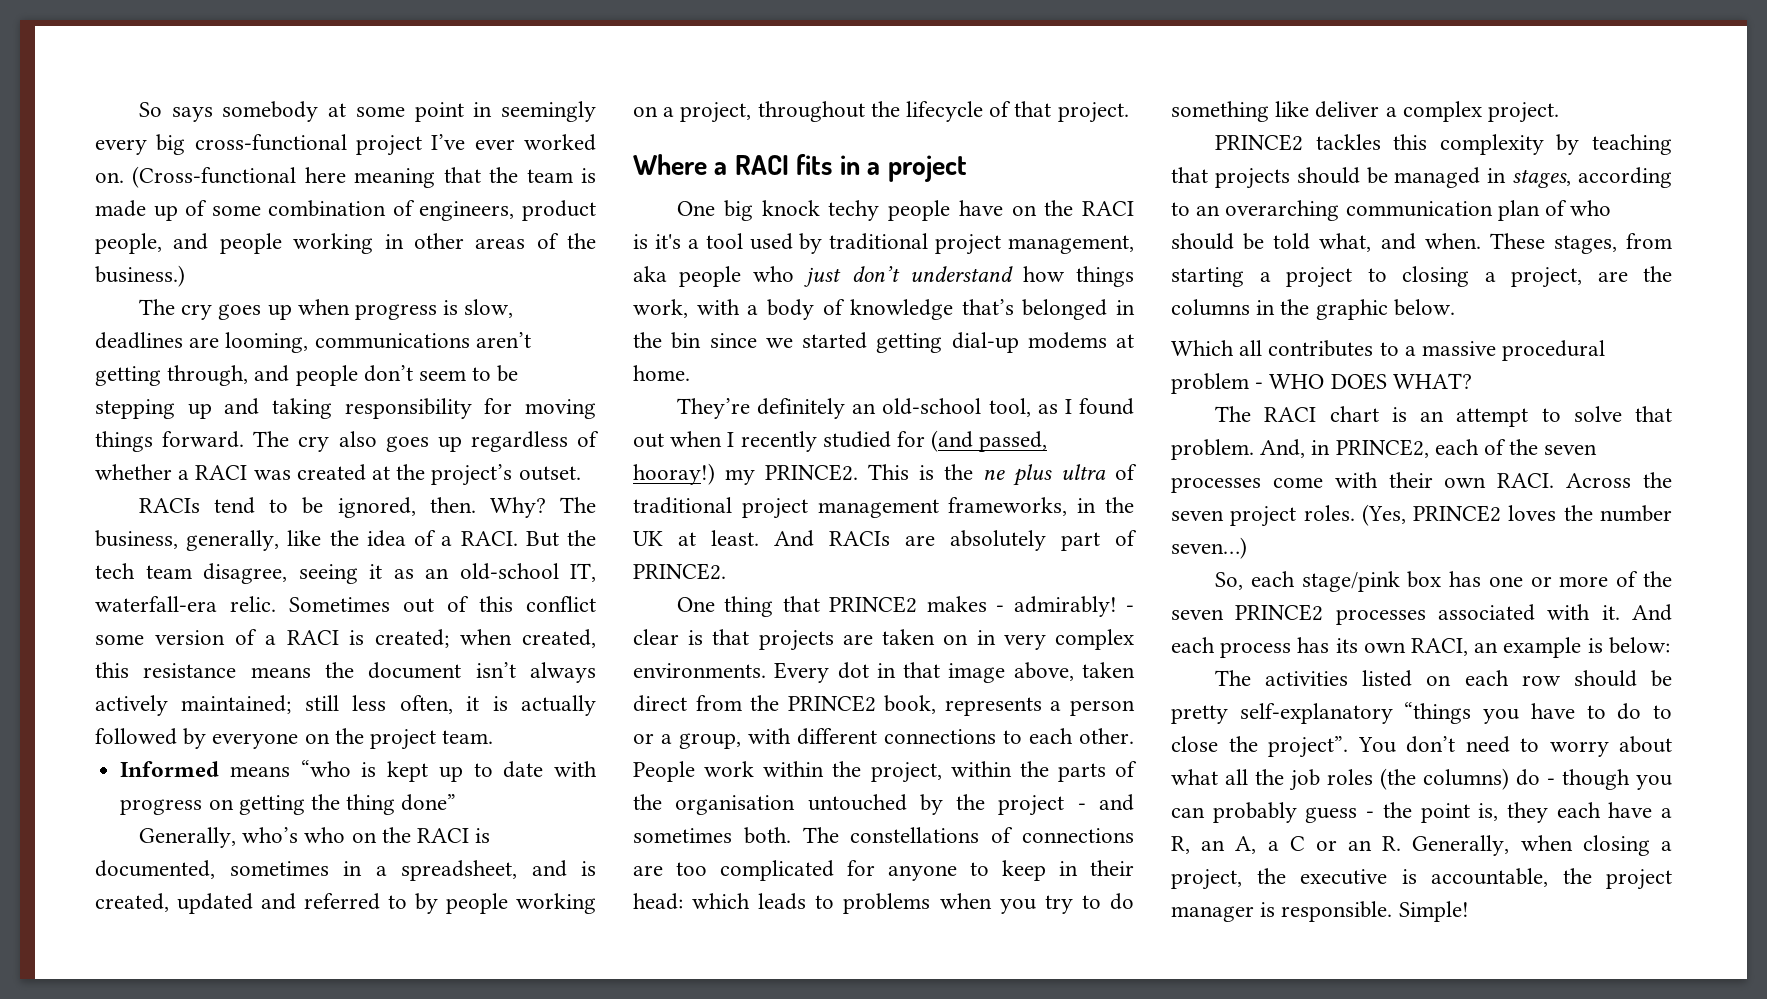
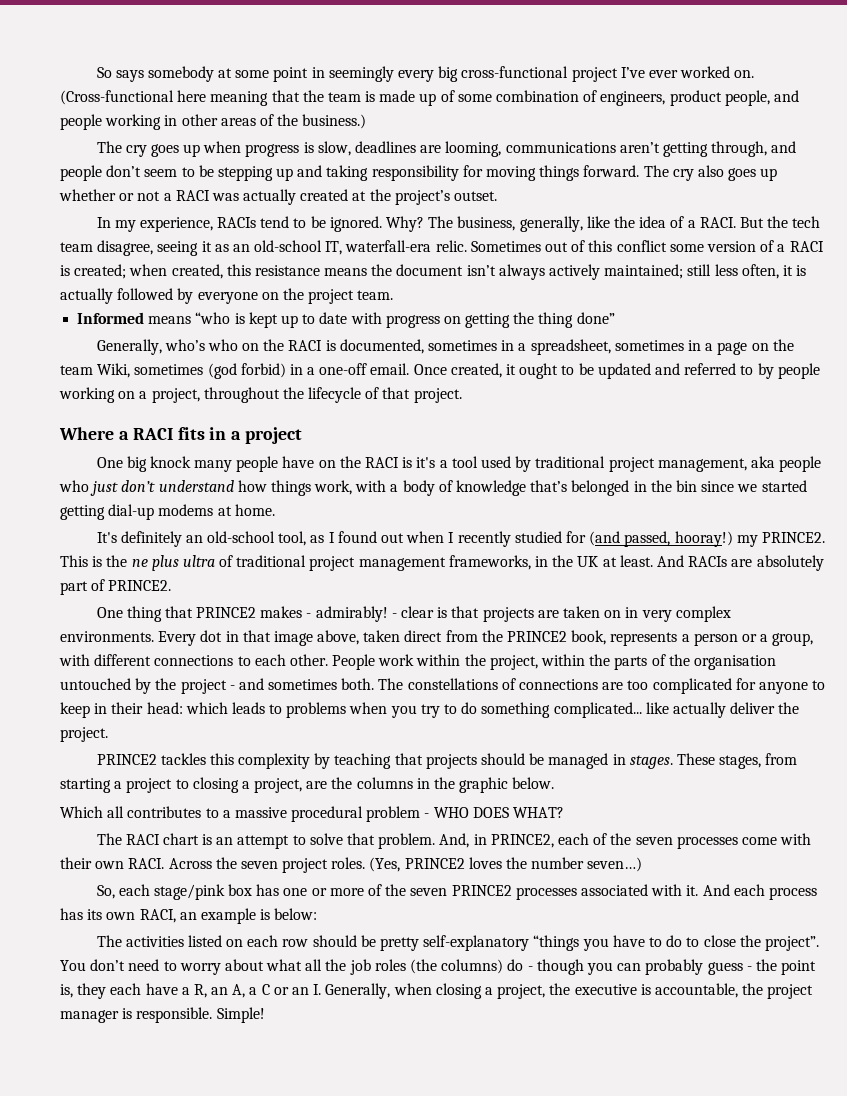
- The cry also goes up regardless of whether a RACI was created at the project’s outset.
+ The cry also goes up whether or not a RACI was actually created at the project’s outset.
- RACIs tend to be ignored, then.
+ In my experience, RACIs tend to be ignored.
- Generally, who’s who on the RACI is documented, sometimes in a spreadsheet, and is created, updated and referred to by people working on a project, throughout the lifecycle of that project.
+ Generally, who’s who on the RACI is documented, sometimes in a spreadsheet, sometimes in a page on the team Wiki, sometimes (god forbid) in a one-off email. Once created, it ought to be updated and referred to by people working on a project, throughout the lifecycle of that project.
- One big knock techy people have on the RACI is it's a tool used by traditional project management, aka people who just don’t understand how things work, with a body of knowledge that’s belonged in the bin since we started getting dial-up modems at home.
+ One big knock many people have on the RACI is it's a tool used by traditional project management, aka people who just don’t understand how things work, with a body of knowledge that’s belonged in the bin since we started getting dial-up modems at home.
- They’re definitely an old-school tool, as I found out when I recently studied for (and passed, hooray!) my PRINCE2.
+ It's definitely an old-school tool, as I found out when I recently studied for (and passed, hooray!) my PRINCE2.
- The constellations of connections are too complicated for anyone to keep in their head: which leads to problems when you try to do something like deliver a complex project.
+ The constellations of connections are too complicated for anyone to keep in their head: which leads to problems when you try to do something complicated... like actually deliver the project.
- PRINCE2 tackles this complexity by teaching that projects should be managed in stages, according to an overarching communication plan of who should be told what, and when.
+ PRINCE2 tackles this complexity by teaching that projects should be managed in stages.
- You don’t need to worry about what all the job roles (the columns) do - though you can probably guess - the point is, they each have a R, an A, a C or an R. Generally, when closing a project, the executive is accountable, the project manager is responsible.
+ You don’t need to worry about what all the job roles (the columns) do - though you can probably guess - the point is, they each have a R, an A, a C or an I. Generally, when closing a project, the executive is accountable, the project manager is responsible.

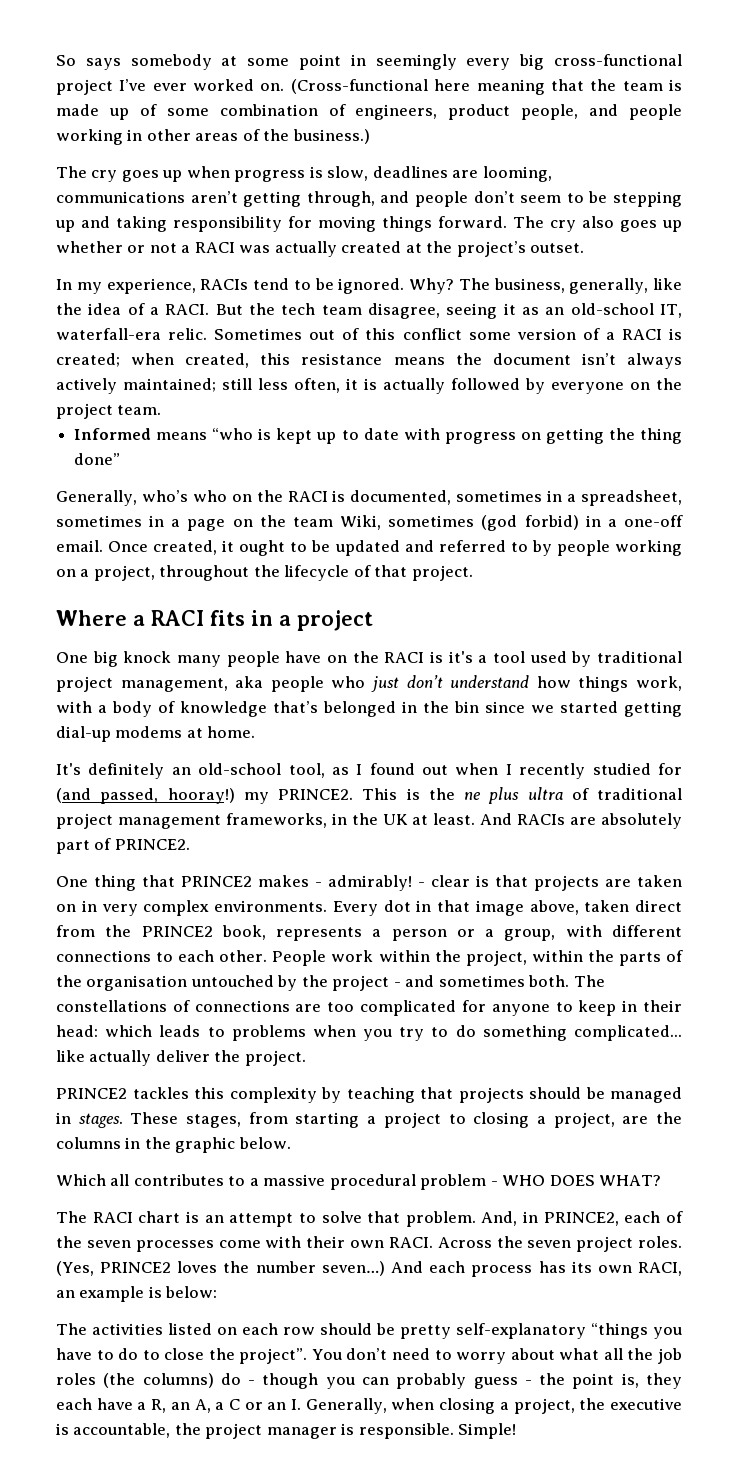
- (Yes, PRINCE2 loves the number seven…)
- So, each stage/pink box has one or more of the seven PRINCE2 processes associated with it. And each process has its own RACI, an example is below:
+ (Yes, PRINCE2 loves the number seven…) And each process has its own RACI, an example is below:

